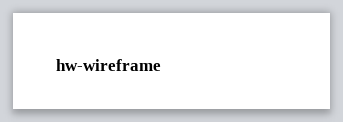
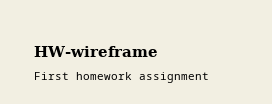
- hw-wireframe
+ HW-wireframe
+ First homework assignment

